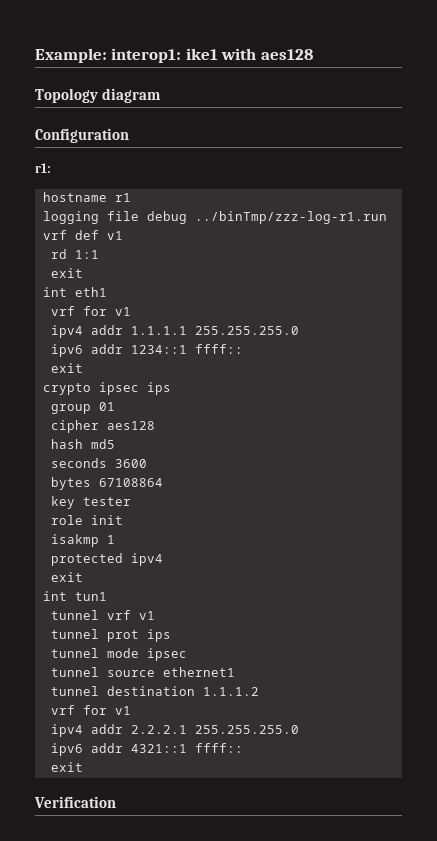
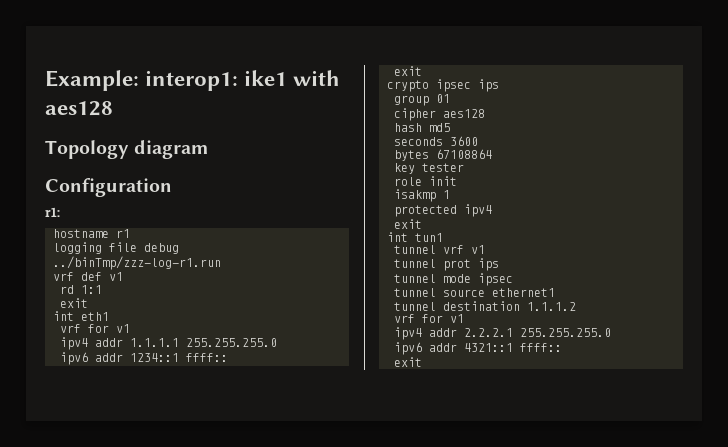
- Verification

